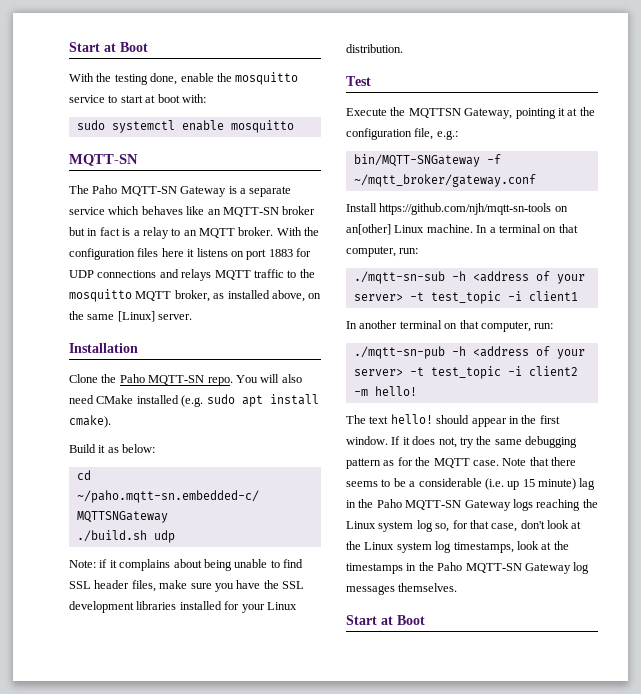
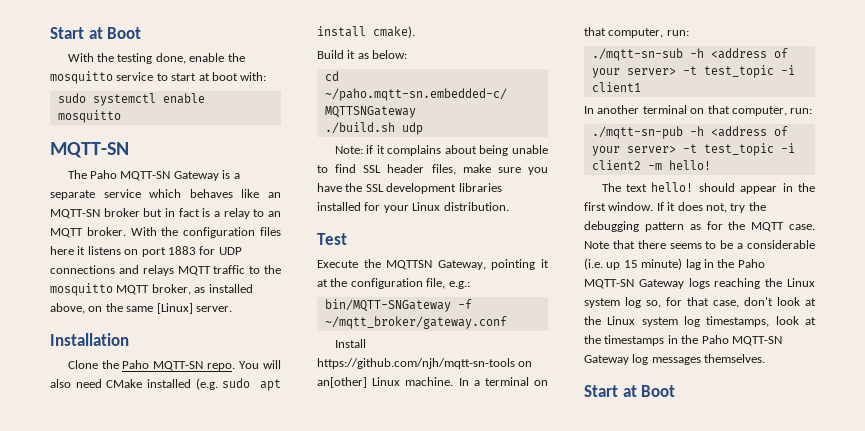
- If it does not, try the same debugging pattern as for the MQTT case.
+ If it does not, try the debugging pattern as for the MQTT case.

